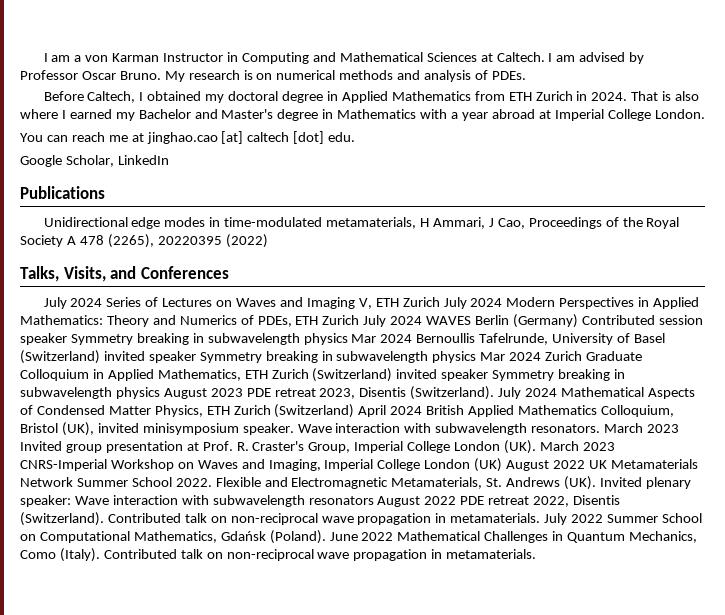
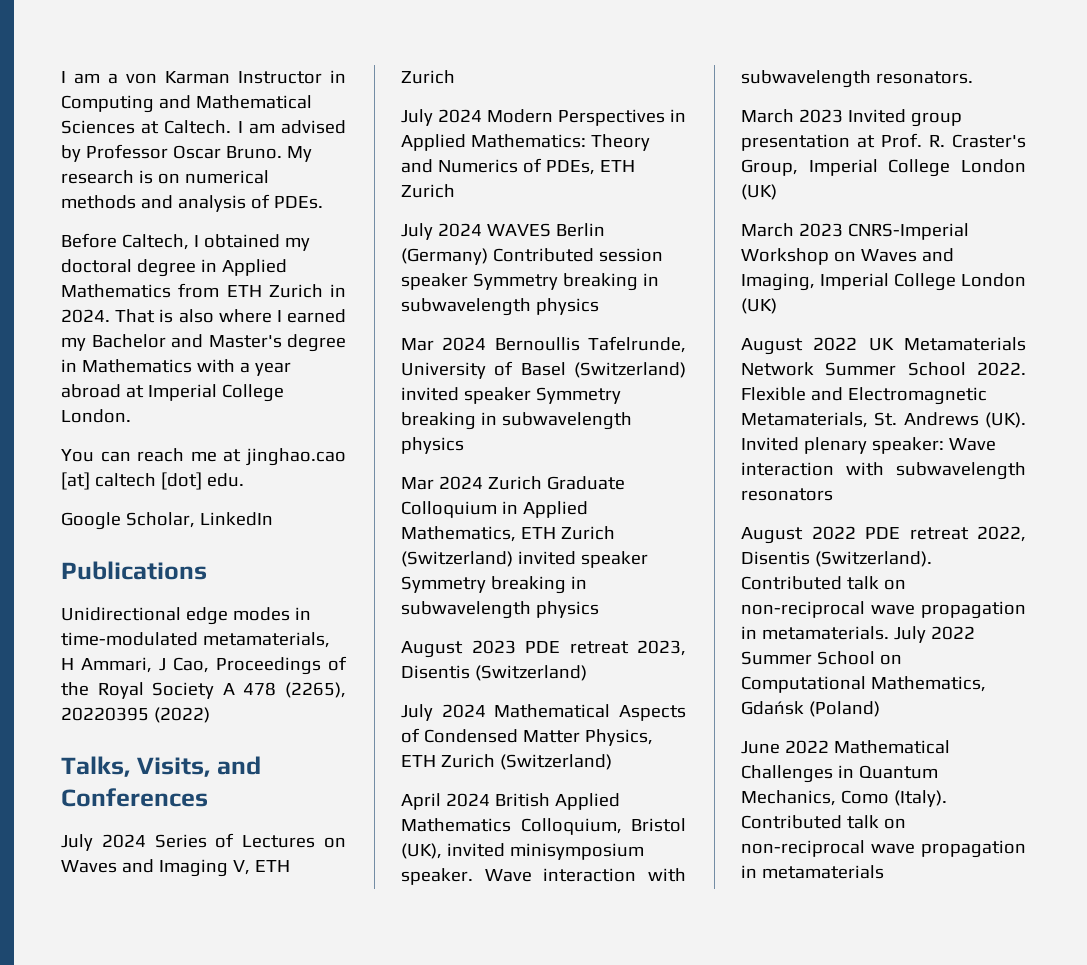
- July 2024 Series of Lectures on Waves and Imaging V, ETH Zurich July 2024 Modern Perspectives in Applied Mathematics:
+ July 2024 Series of Lectures on Waves and Imaging V, ETH Zurich
+ July 2024 Modern Perspectives in Applied Mathematics:
- Theory and Numerics of PDEs, ETH Zurich July 2024 WAVES Berlin (Germany) Contributed session speaker Symmetry breaking in subwavelength physics Mar 2024 Bernoullis Tafelrunde, University of Basel (Switzerland) invited speaker Symmetry breaking in subwavelength physics Mar 2024 Zurich Graduate Colloquium in Applied Mathematics, ETH Zurich (Switzerland) invited speaker Symmetry breaking in subwavelength physics August 2023 PDE retreat 2023, Disentis (Switzerland). July 2024 Mathematical Aspects of Condensed Matter Physics, ETH Zurich (Switzerland) April 2024 British Applied Mathematics Colloquium, Bristol (UK), invited minisymposium speaker.
+ Theory and Numerics of PDEs, ETH Zurich
+ July 2024 WAVES Berlin (Germany) Contributed session speaker Symmetry breaking in subwavelength physics
+ Mar 2024 Bernoullis Tafelrunde, University of Basel (Switzerland) invited speaker Symmetry breaking in subwavelength physics
+ Mar 2024 Zurich Graduate Colloquium in Applied Mathematics, ETH Zurich (Switzerland) invited speaker Symmetry breaking in subwavelength physics
+ August 2023 PDE retreat 2023, Disentis (Switzerland)
+ July 2024 Mathematical Aspects of Condensed Matter Physics, ETH Zurich (Switzerland)
+ April 2024 British Applied Mathematics Colloquium, Bristol (UK), invited minisymposium speaker.
- Wave interaction with subwavelength resonators. March 2023 Invited group presentation at Prof. R. Craster's Group, Imperial College London (UK). March 2023 CNRS-Imperial Workshop on Waves and Imaging, Imperial College London (UK) August 2022 UK Metamaterials Network Summer School 2022.
+ Wave interaction with subwavelength resonators.
+ March 2023 Invited group presentation at Prof. R. Craster's Group, Imperial College London (UK)
+ March 2023 CNRS-Imperial Workshop on Waves and Imaging, Imperial College London (UK)
+ August 2022 UK Metamaterials Network Summer School 2022.
- Flexible and Electromagnetic Metamaterials, St. Andrews (UK). Invited plenary speaker: Wave interaction with subwavelength resonators August 2022 PDE retreat 2022, Disentis (Switzerland).
+ Flexible and Electromagnetic Metamaterials, St. Andrews (UK). Invited plenary speaker: Wave interaction with subwavelength resonators
+ August 2022 PDE retreat 2022, Disentis (Switzerland).
- July 2022 Summer School on Computational Mathematics, Gdańsk (Poland). June 2022 Mathematical Challenges in Quantum Mechanics, Como (Italy). Contributed talk on non-reciprocal wave propagation in metamaterials.
+ July 2022 Summer School on Computational Mathematics, Gdańsk (Poland)
+ June 2022 Mathematical Challenges in Quantum Mechanics, Como (Italy). Contributed talk on non-reciprocal wave propagation in metamaterials

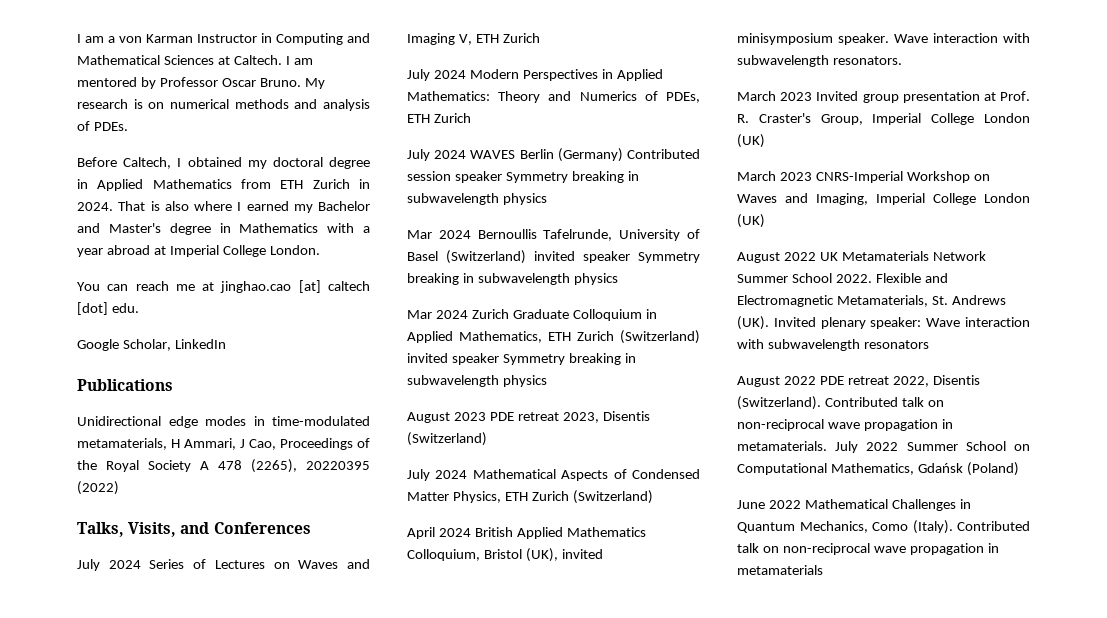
- I am advised by Professor Oscar Bruno.
+ I am mentored by Professor Oscar Bruno.

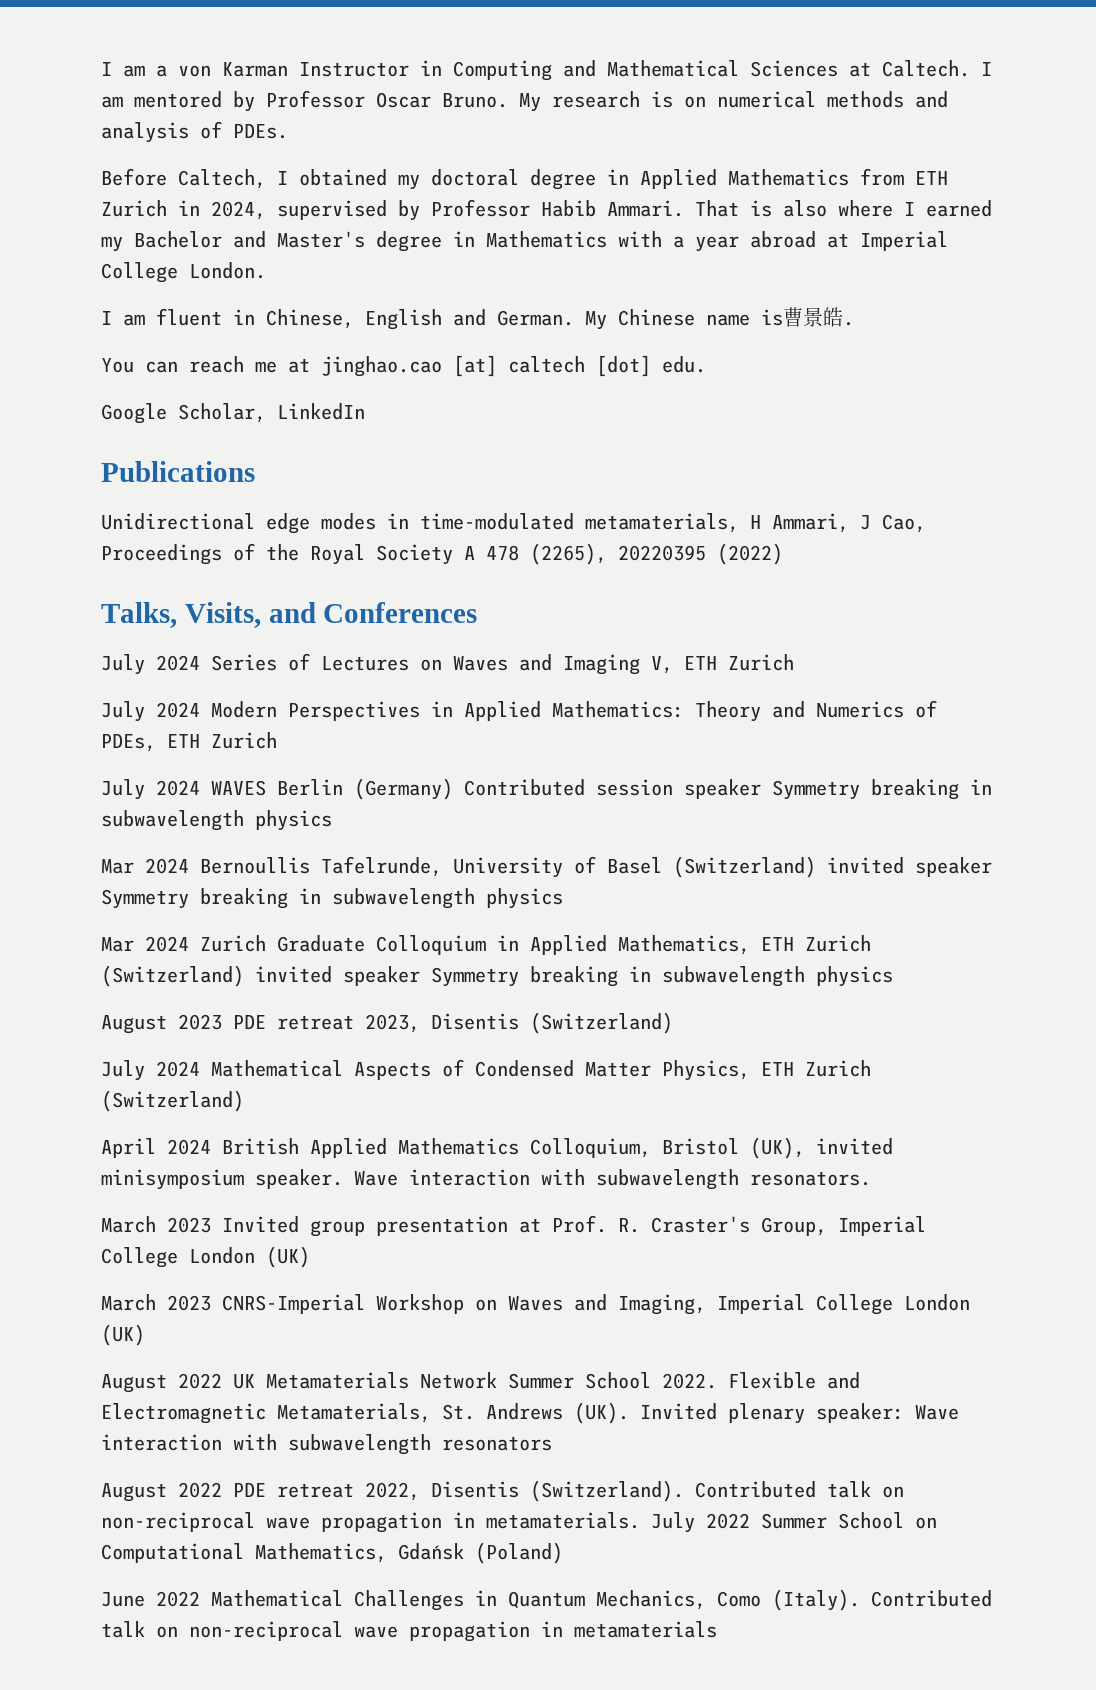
- Before Caltech, I obtained my doctoral degree in Applied Mathematics from ETH Zurich in 2024.
+ Before Caltech, I obtained my doctoral degree in Applied Mathematics from ETH Zurich in 2024, supervised by Professor Habib Ammari.
+ I am fluent in Chinese, English and German. My Chinese name is曹景皓.

